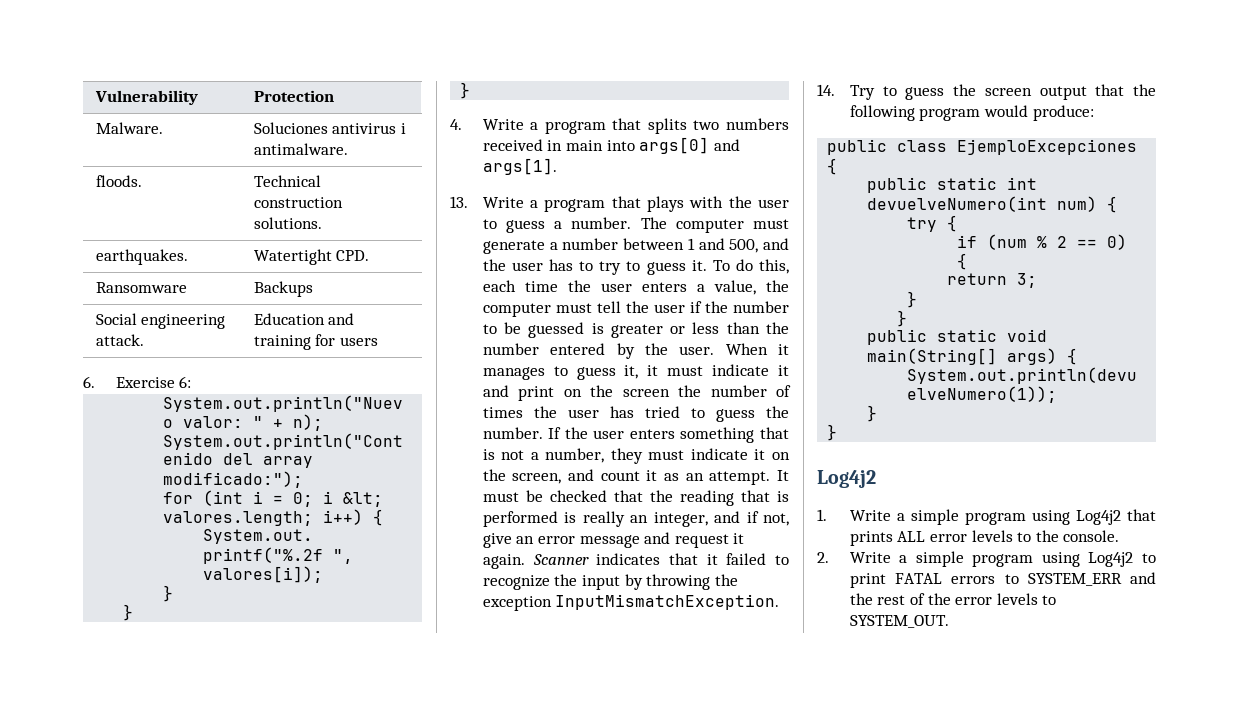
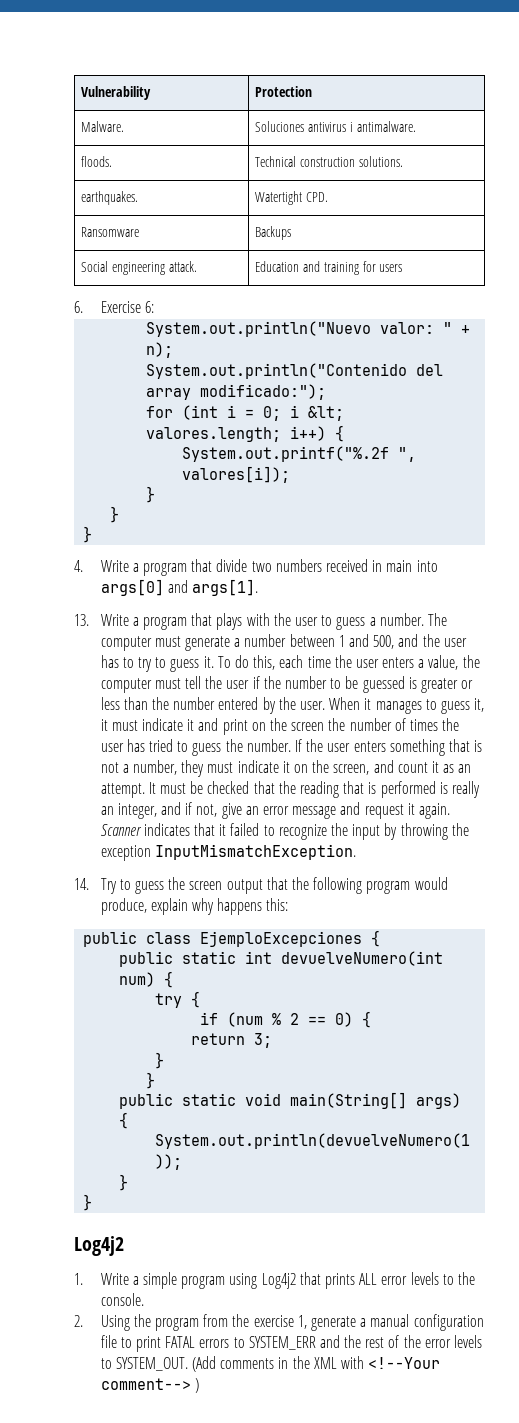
- 4. Write a program that splits two numbers received in main into args[0] and args[1].
+ 4. Write a program that divide two numbers received in main into args[0] and args[1].
- 14. Try to guess the screen output that the following program would produce:
+ 14. Try to guess the screen output that the following program would produce, explain why happens this:
- 2. Write a simple program using Log4j2 to print FATAL errors to SYSTEM_ERR and the rest of the error levels to SYSTEM_OUT.
+ 2. Using the program from the exercise 1, generate a manual configuration file to print FATAL errors to SYSTEM_ERR and the rest of the error levels to SYSTEM_OUT.
+ (Add comments in the XML with <!--Your comment--> )

